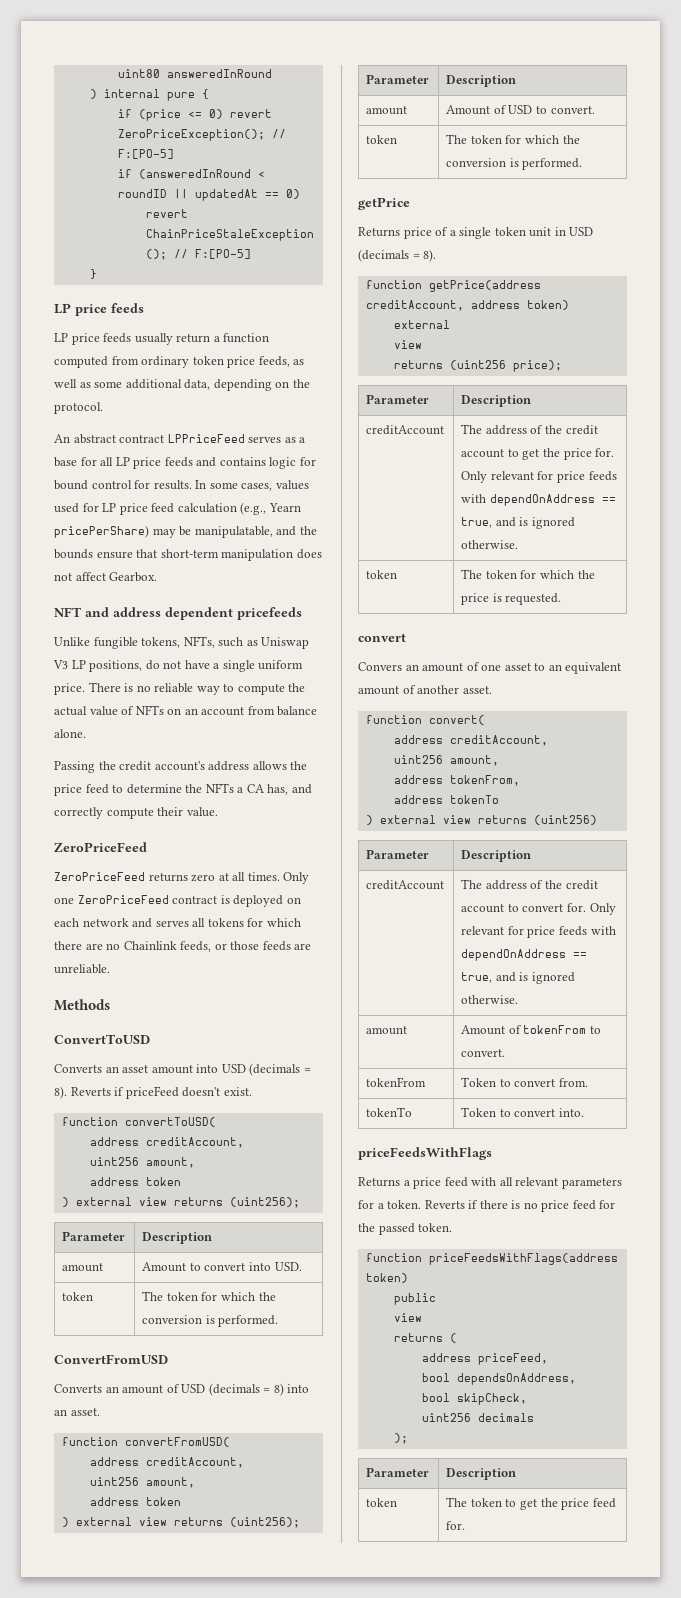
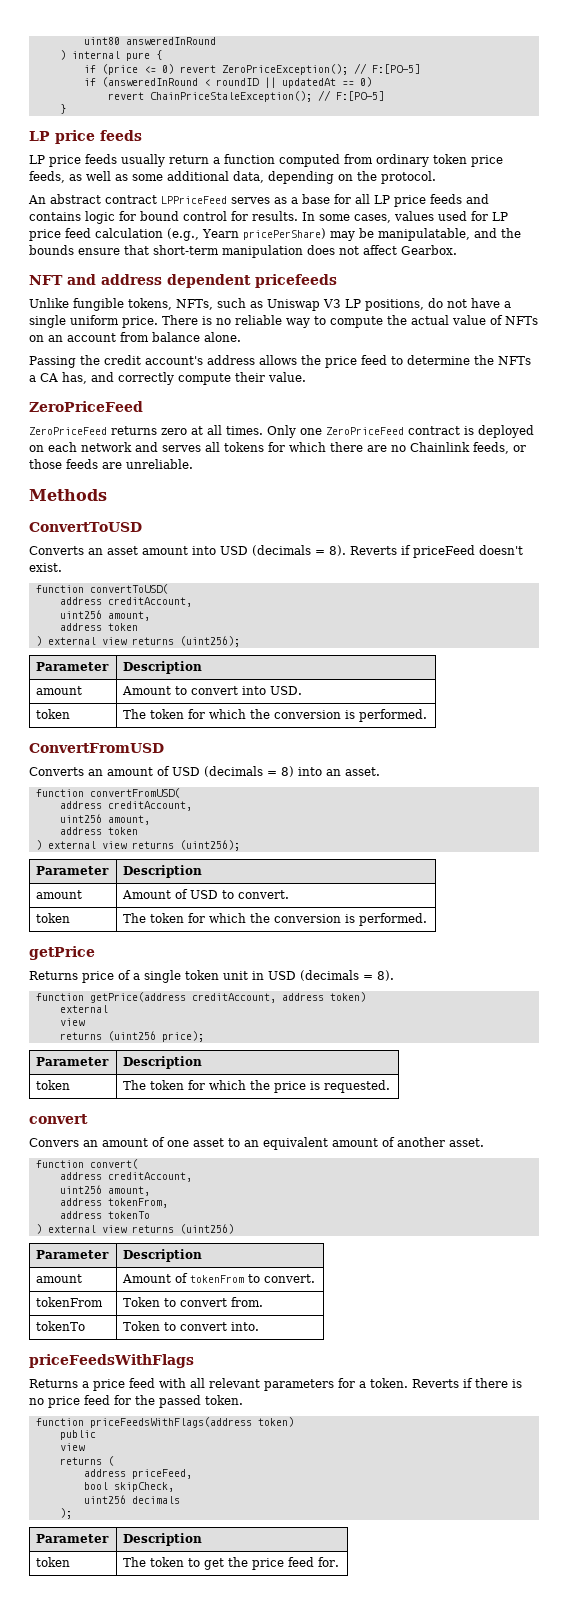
- creditAccount | The address of the credit account to get the price for. Only relevant for price feeds with dependOnAddress == true, and is ignored otherwise.
- creditAccount | The address of the credit account to convert for. Only relevant for price feeds with dependOnAddress == true, and is ignored otherwise.
- bool dependsOnAddress,

